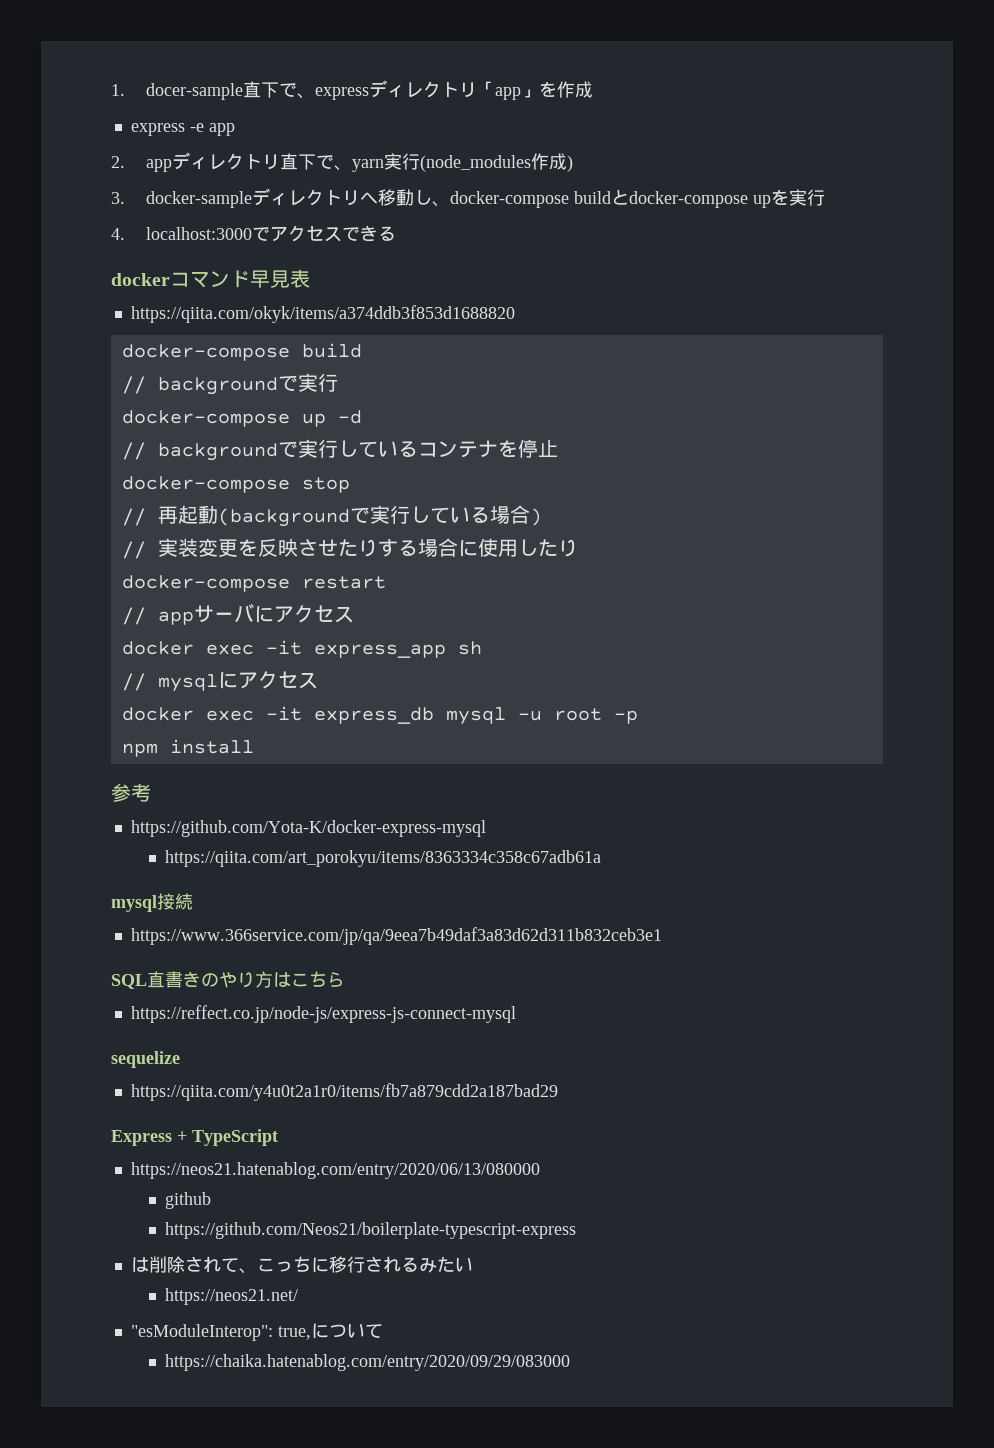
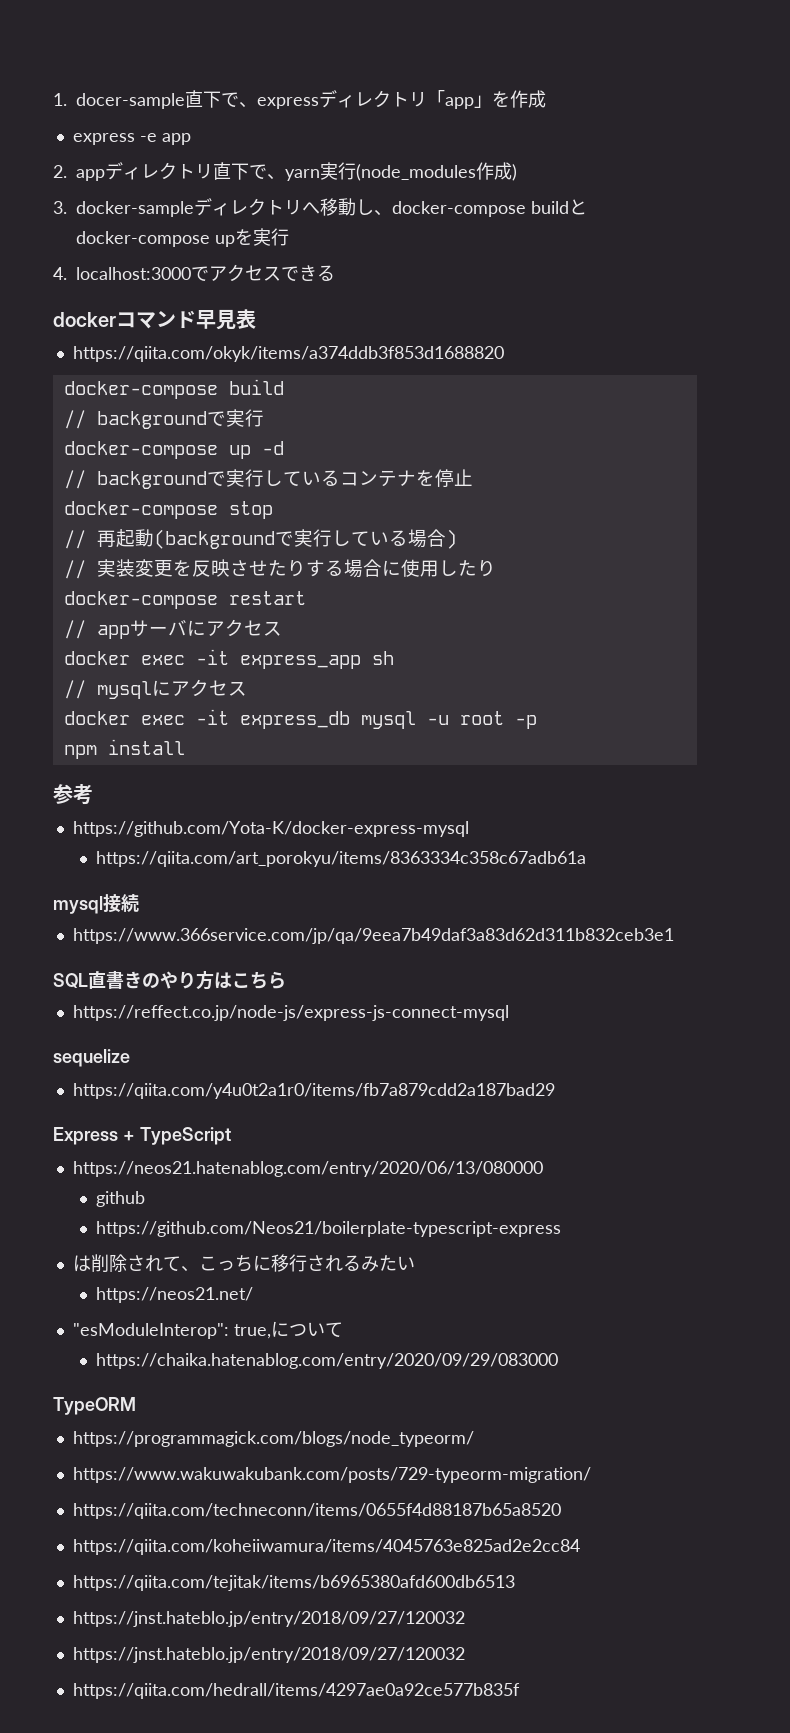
+ TypeORM
+ https://programmagick.com/blogs/node_typeorm/
+ https://www.wakuwakubank.com/posts/729-typeorm-migration/
+ https://qiita.com/techneconn/items/0655f4d88187b65a8520
+ https://qiita.com/koheiiwamura/items/4045763e825ad2e2cc84
+ https://qiita.com/tejitak/items/b6965380afd600db6513
+ https://jnst.hateblo.jp/entry/2018/09/27/120032
+ https://jnst.hateblo.jp/entry/2018/09/27/120032
+ https://qiita.com/hedrall/items/4297ae0a92ce577b835f

